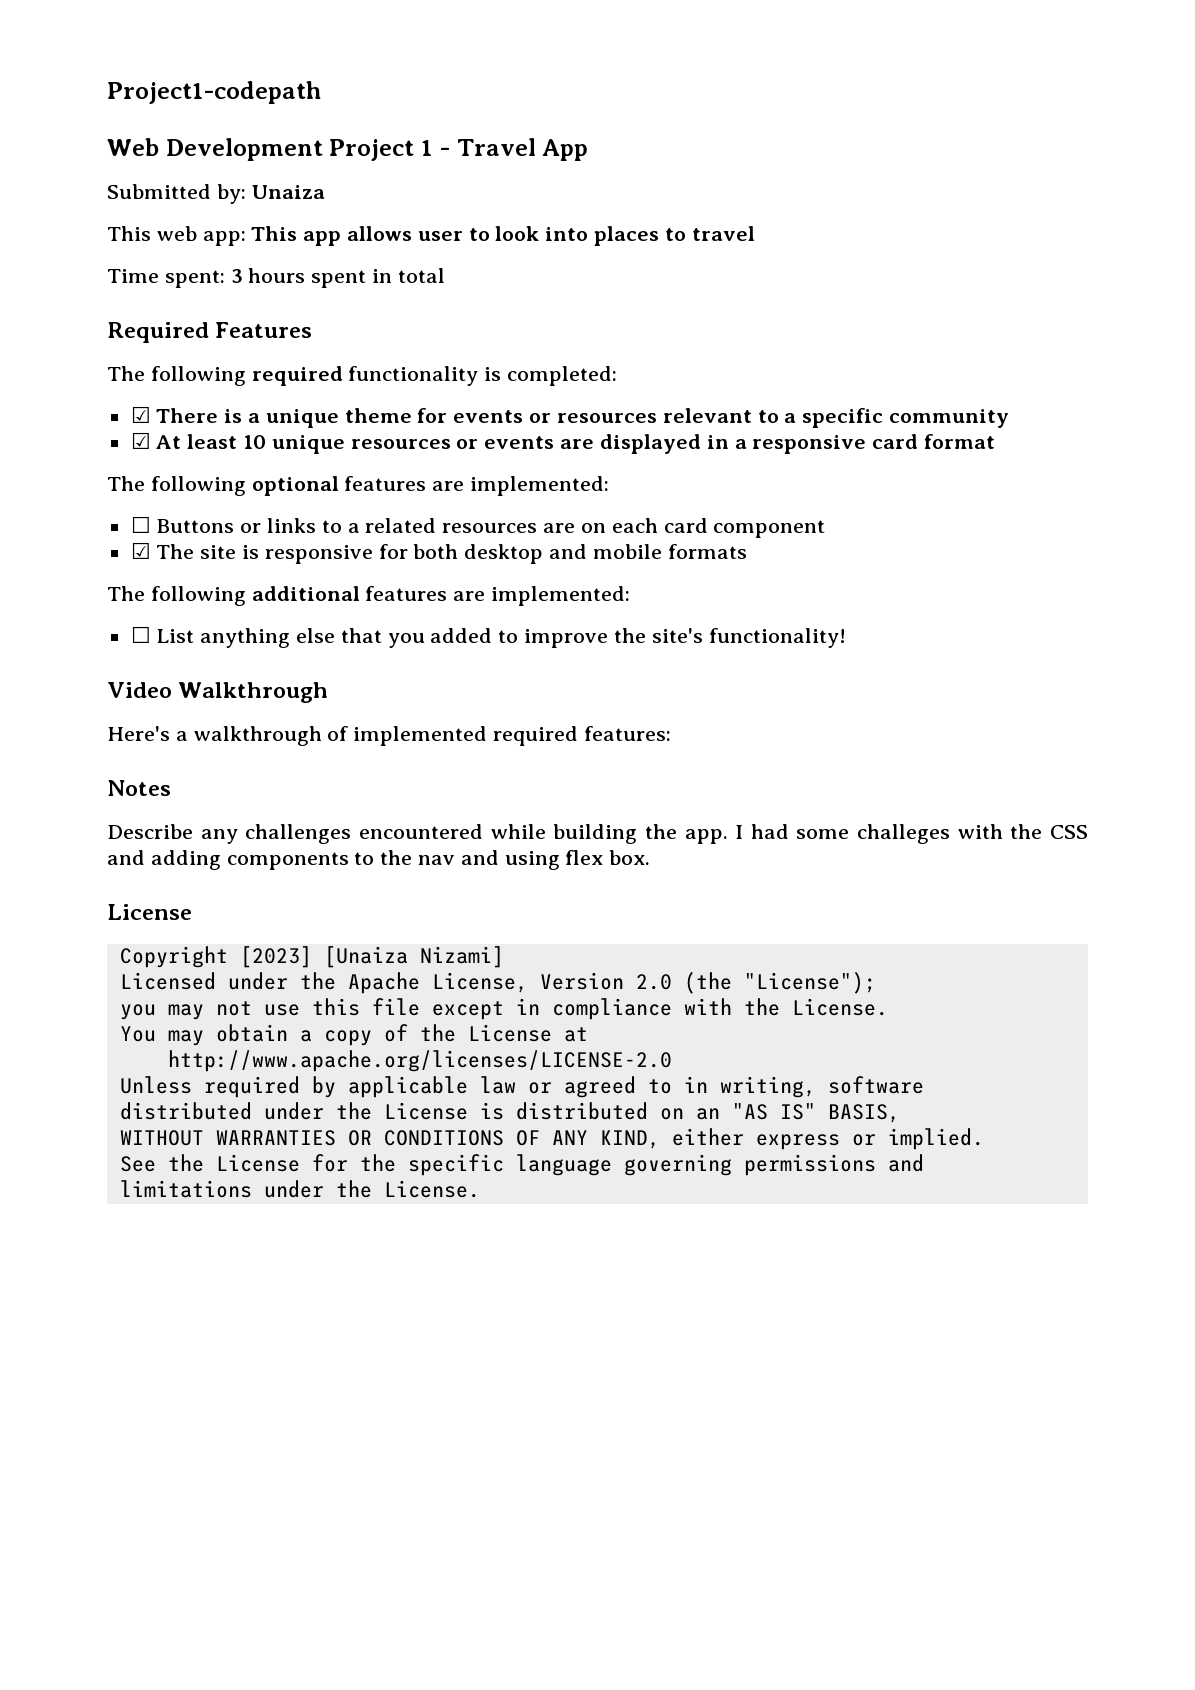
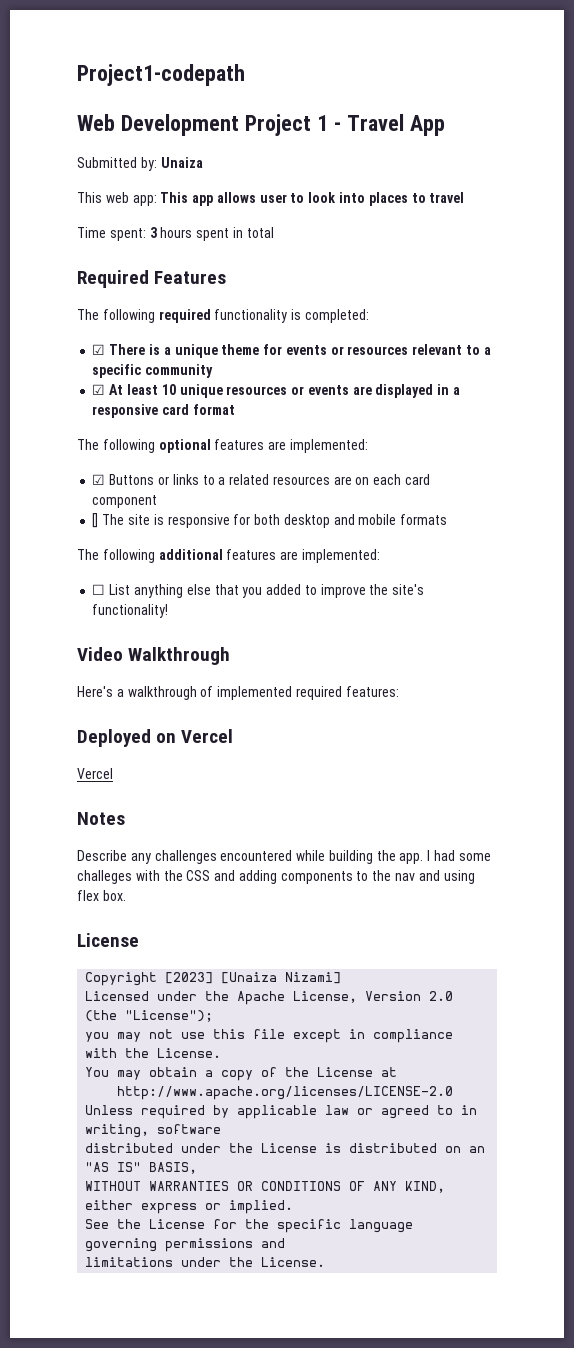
- ☐ Buttons or links to a related resources are on each card component
+ ☑ Buttons or links to a related resources are on each card component
- ☑ The site is responsive for both desktop and mobile formats
+ [] The site is responsive for both desktop and mobile formats
+ Deployed on Vercel
+ Vercel

